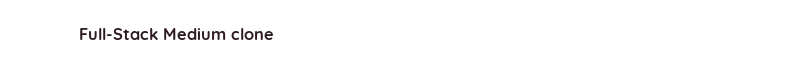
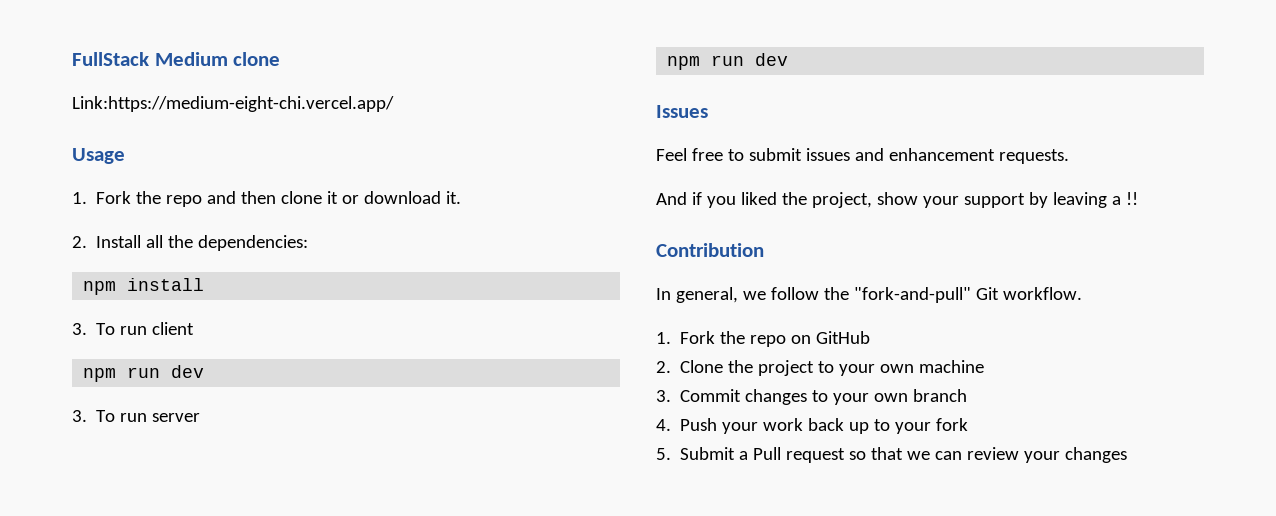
- Full-Stack Medium clone
+ FullStack Medium clone
+ Link:https://medium-eight-chi.vercel.app/
+ Usage
+ 1. Fork the repo and then clone it or download it.
+ 2. Install all the dependencies:
+ npm install
+ 3. To run client
+ npm run dev
+ 3. To run server
+ npm run dev
+ Issues
+ Feel free to submit issues and enhancement requests.
+ And if you liked the project, show your support by leaving a !!
+ Contribution
+ In general, we follow the "fork-and-pull" Git workflow.
+ 1. Fork the repo on GitHub
+ 2. Clone the project to your own machine
+ 3. Commit changes to your own branch
+ 4. Push your work back up to your fork
+ 5. Submit a Pull request so that we can review your changes

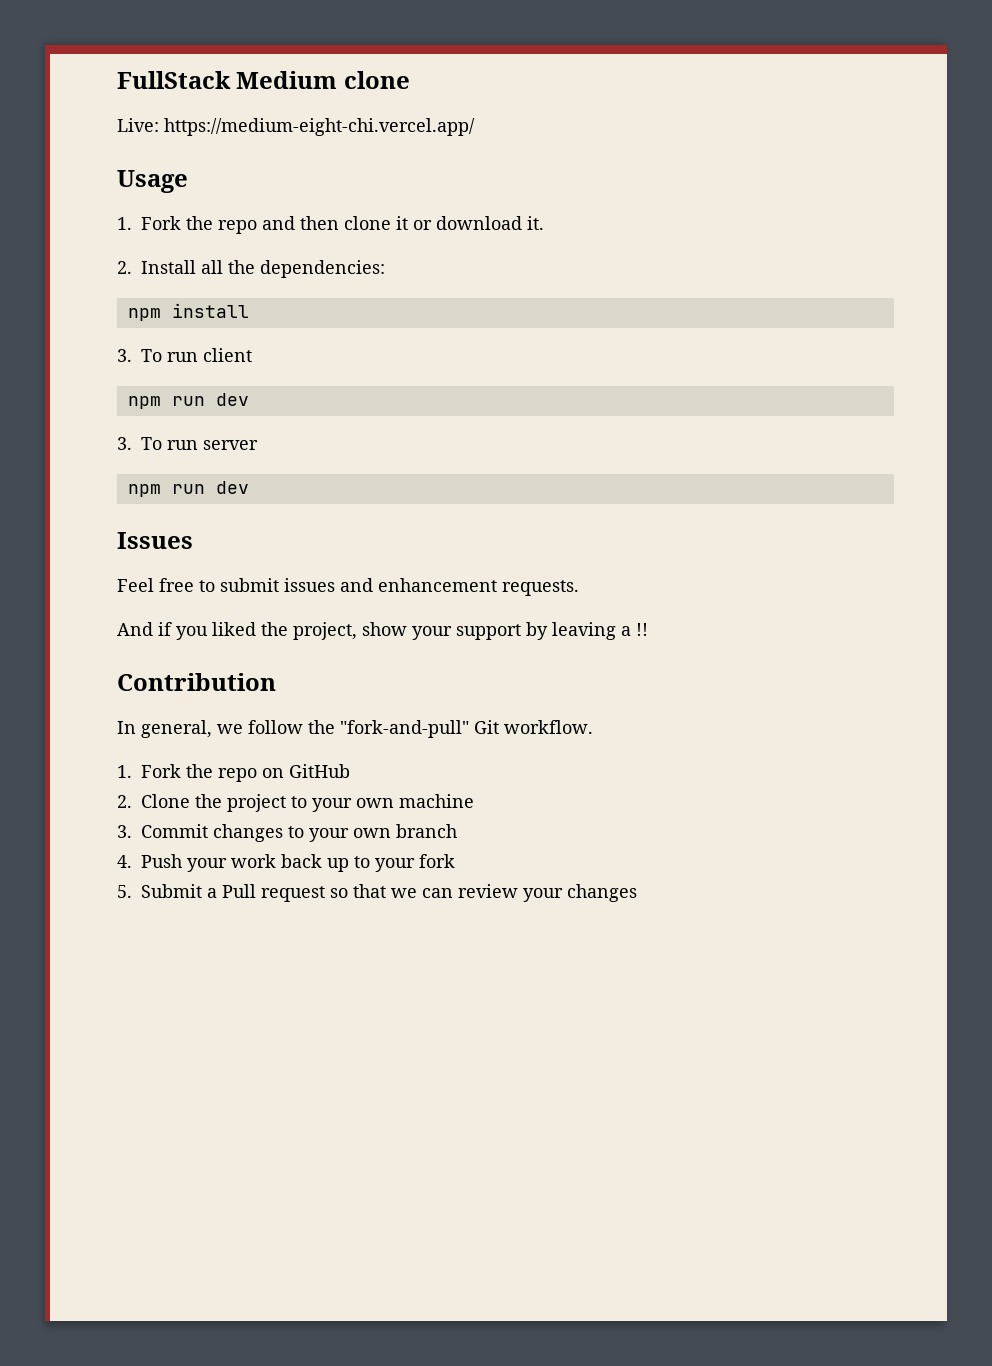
- Link:https://medium-eight-chi.vercel.app/
+ Live: https://medium-eight-chi.vercel.app/

